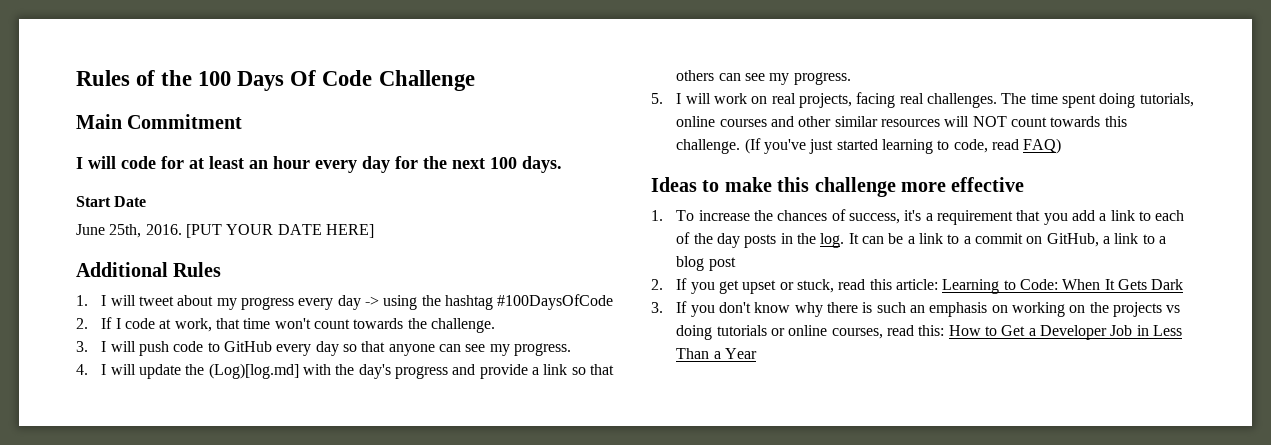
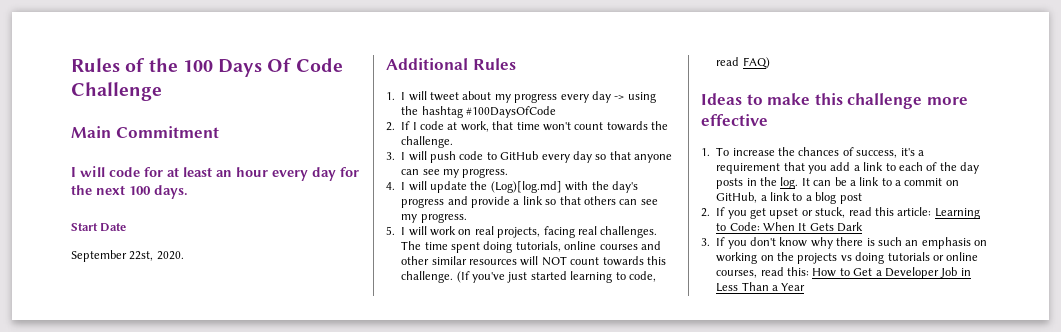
- June 25th, 2016. [PUT YOUR DATE HERE]
+ September 22st, 2020.

